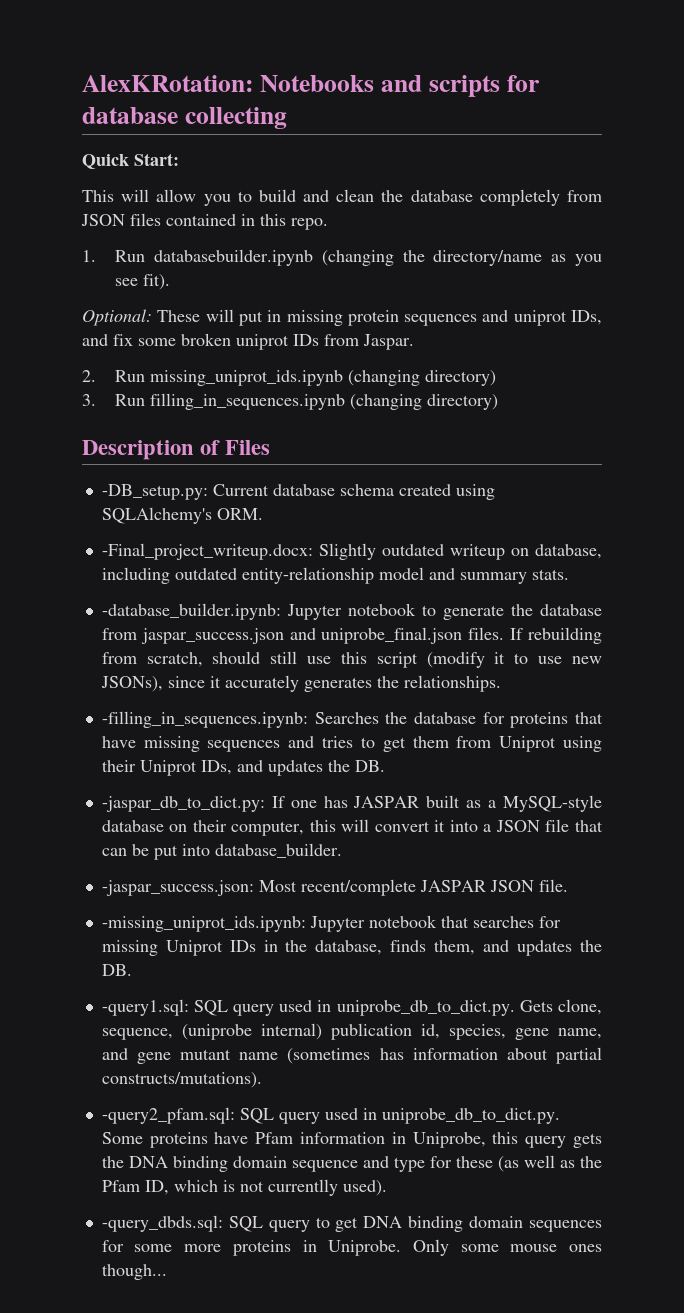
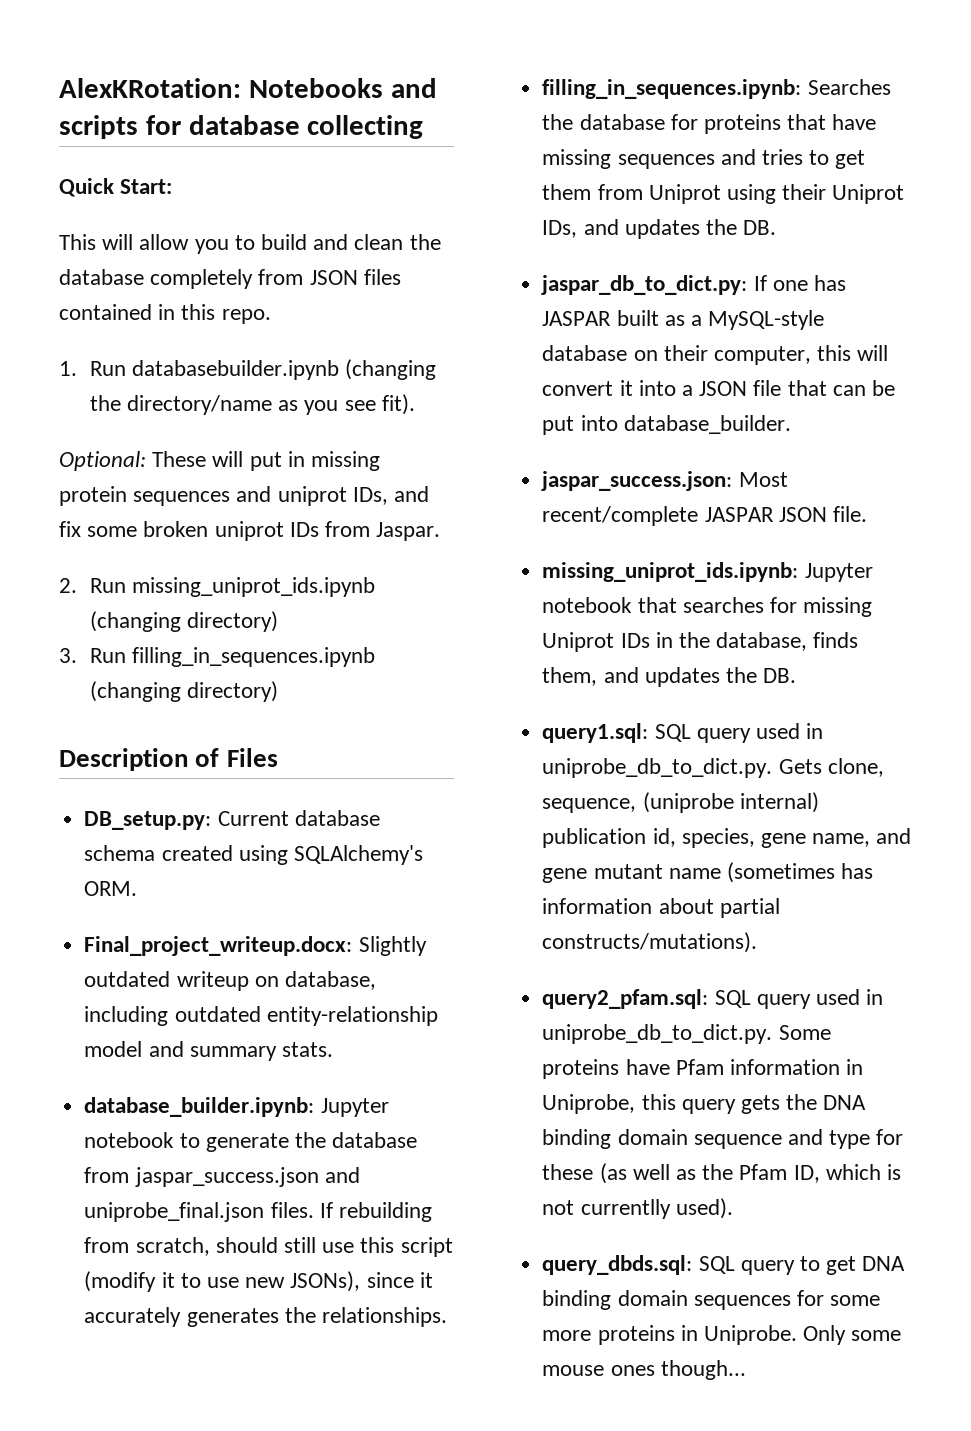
- -DB_setup.py: Current database schema created using SQLAlchemy's ORM.
+ DB_setup.py: Current database schema created using SQLAlchemy's ORM.
- -Final_project_writeup.docx: Slightly outdated writeup on database, including outdated entity-relationship model and summary stats.
+ Final_project_writeup.docx: Slightly outdated writeup on database, including outdated entity-relationship model and summary stats.
- -database_builder.ipynb: Jupyter notebook to generate the database from jaspar_success.json and uniprobe_final.json files.
+ database_builder.ipynb: Jupyter notebook to generate the database from jaspar_success.json and uniprobe_final.json files.
- -filling_in_sequences.ipynb: Searches the database for proteins that have missing sequences and tries to get them from Uniprot using their Uniprot IDs, and updates the DB.
+ filling_in_sequences.ipynb: Searches the database for proteins that have missing sequences and tries to get them from Uniprot using their Uniprot IDs, and updates the DB.
- -jaspar_db_to_dict.py: If one has JASPAR built as a MySQL-style database on their computer, this will convert it into a JSON file that can be put into database_builder.
+ jaspar_db_to_dict.py: If one has JASPAR built as a MySQL-style database on their computer, this will convert it into a JSON file that can be put into database_builder.
- -jaspar_success.json: Most recent/complete JASPAR JSON file.
+ jaspar_success.json: Most recent/complete JASPAR JSON file.
- -missing_uniprot_ids.ipynb: Jupyter notebook that searches for missing Uniprot IDs in the database, finds them, and updates the DB.
+ missing_uniprot_ids.ipynb: Jupyter notebook that searches for missing Uniprot IDs in the database, finds them, and updates the DB.
- -query1.sql: SQL query used in uniprobe_db_to_dict.py. Gets clone, sequence, (uniprobe internal) publication id, species, gene name, and gene mutant name (sometimes has information about partial constructs/mutations).
+ query1.sql: SQL query used in uniprobe_db_to_dict.py. Gets clone, sequence, (uniprobe internal) publication id, species, gene name, and gene mutant name (sometimes has information about partial constructs/mutations).
- -query2_pfam.sql: SQL query used in uniprobe_db_to_dict.py. Some proteins have Pfam information in Uniprobe, this query gets the DNA binding domain sequence and type for these (as well as the Pfam ID, which is not currentlly used).
+ query2_pfam.sql: SQL query used in uniprobe_db_to_dict.py. Some proteins have Pfam information in Uniprobe, this query gets the DNA binding domain sequence and type for these (as well as the Pfam ID, which is not currentlly used).
- -query_dbds.sql: SQL query to get DNA binding domain sequences for some more proteins in Uniprobe.
+ query_dbds.sql: SQL query to get DNA binding domain sequences for some more proteins in Uniprobe.

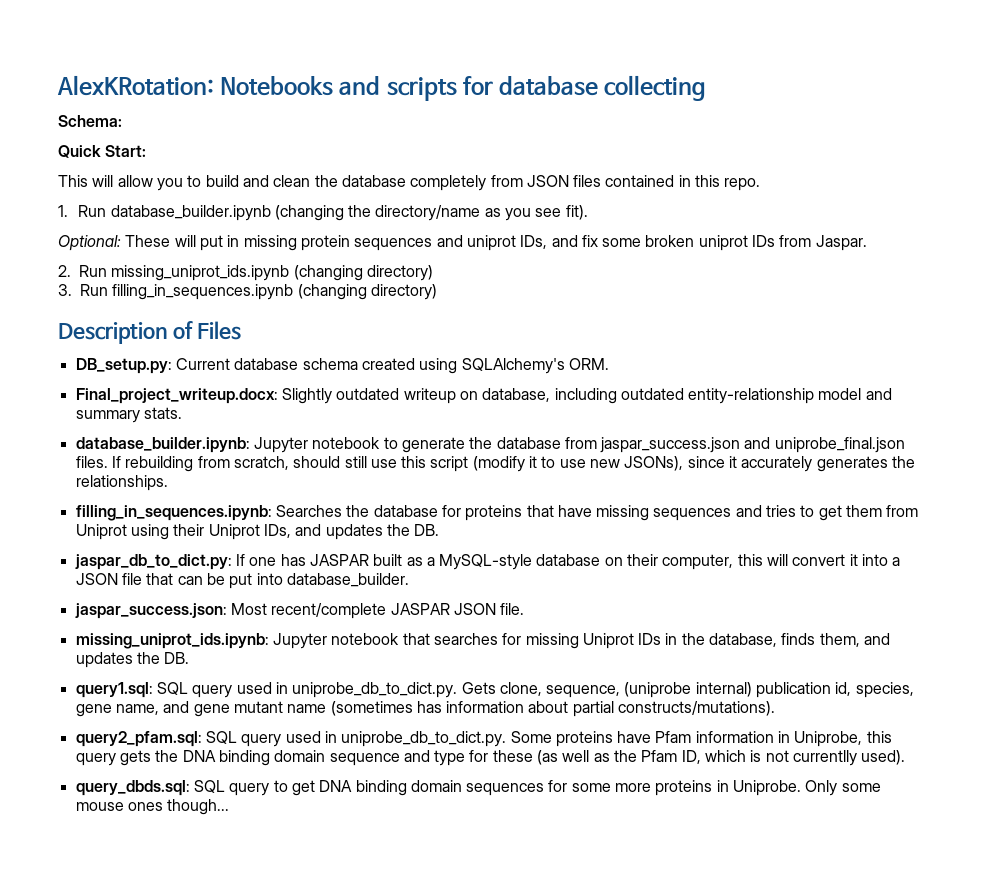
+ Schema:
- 1. Run databasebuilder.ipynb (changing the directory/name as you see fit).
+ 1. Run database_builder.ipynb (changing the directory/name as you see fit).

